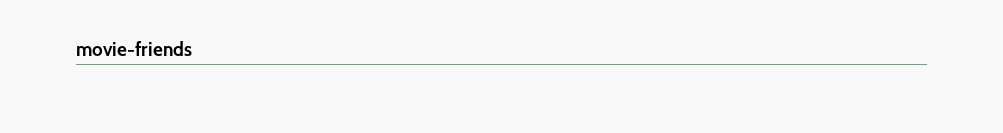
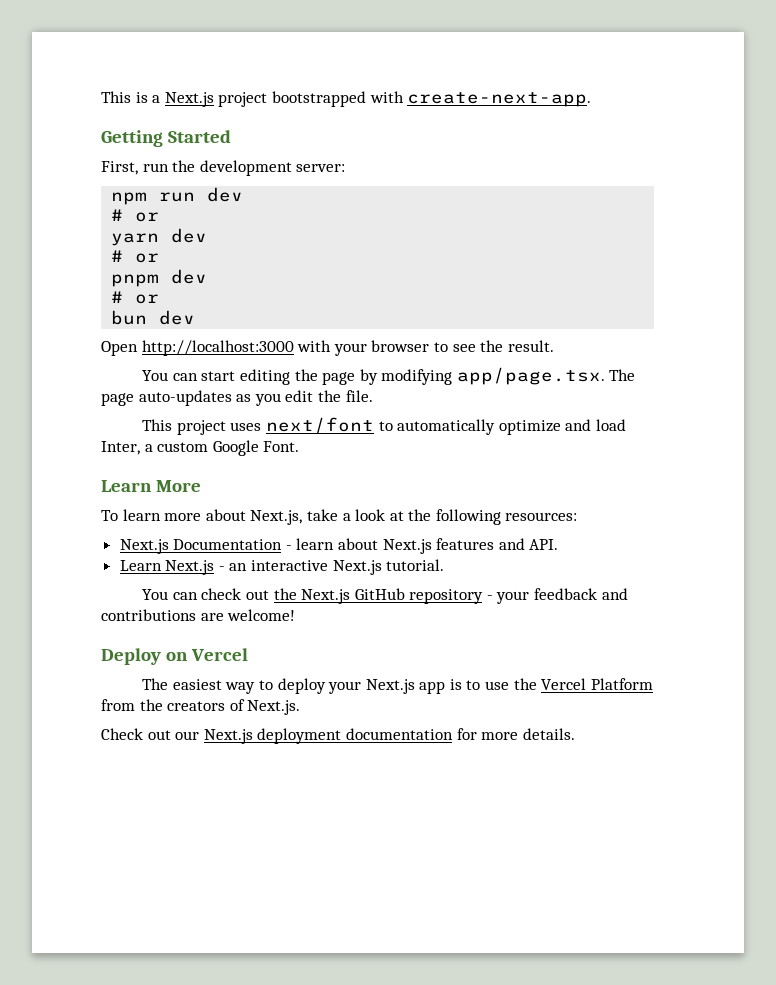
- movie-friends
+ This is a Next.js project bootstrapped with create-next-app.
+ Getting Started
+ First, run the development server:
+ npm run dev
+ # or
+ yarn dev
+ # or
+ pnpm dev
+ # or
+ bun dev
+ Open http://localhost:3000 with your browser to see the result.
+ You can start editing the page by modifying app/page.tsx. The page auto-updates as you edit the file.
+ This project uses next/font to automatically optimize and load Inter, a custom Google Font.
+ Learn More
+ To learn more about Next.js, take a look at the following resources:
+ Next.js Documentation - learn about Next.js features and API.
+ Learn Next.js - an interactive Next.js tutorial.
+ You can check out the Next.js GitHub repository - your feedback and contributions are welcome!
+ Deploy on Vercel
+ The easiest way to deploy your Next.js app is to use the Vercel Platform from the creators of Next.js.
+ Check out our Next.js deployment documentation for more details.

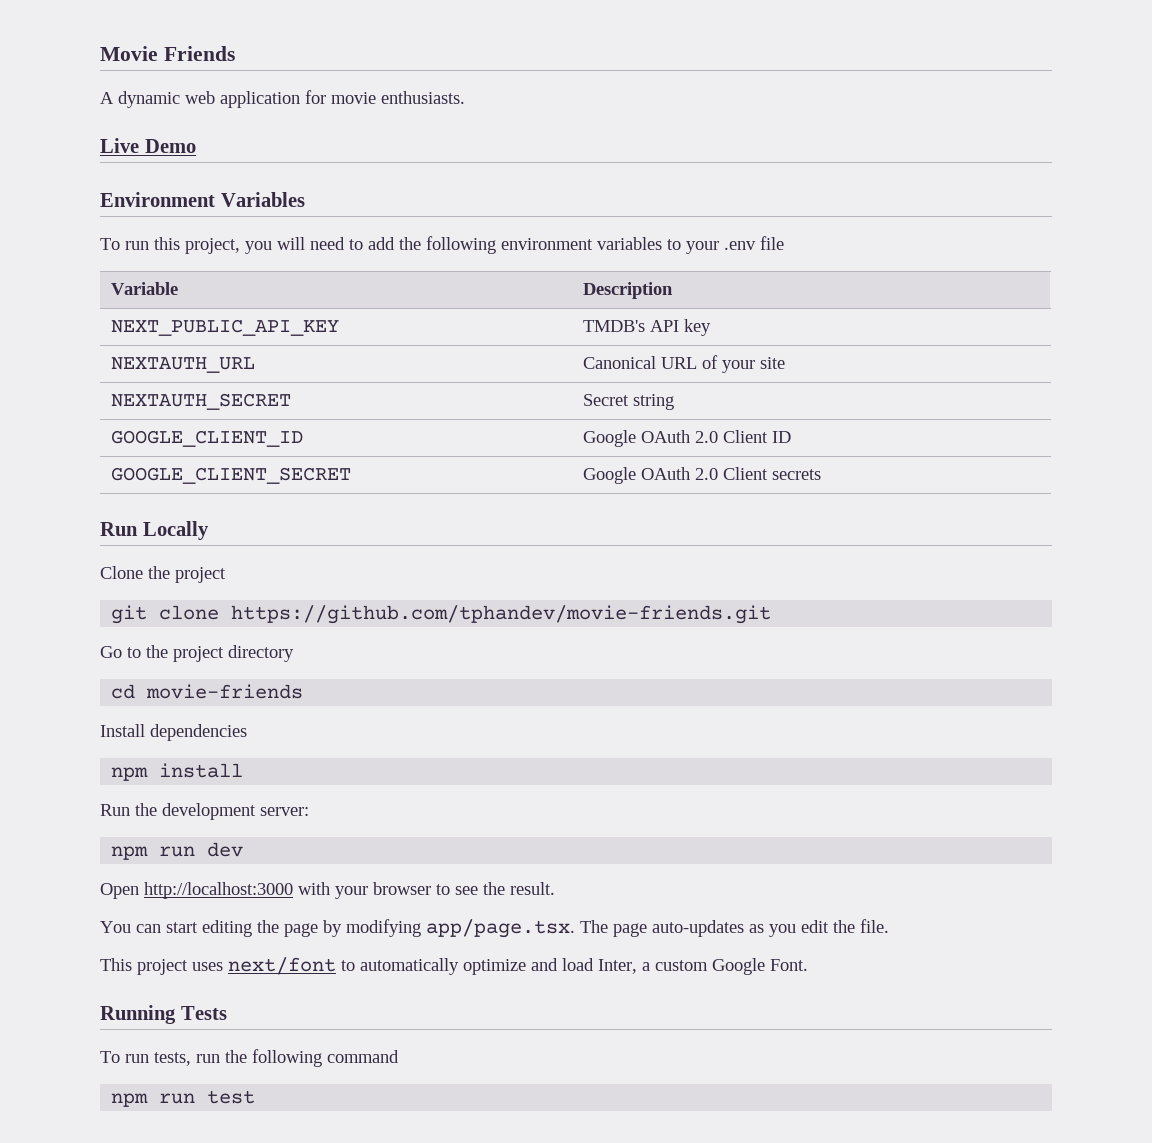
- This is a Next.js project bootstrapped with create-next-app.
- Getting Started
- First, run the development server:
+ Movie Friends
+ A dynamic web application for movie enthusiasts.
+ Live Demo
+ Environment Variables
+ To run this project, you will need to add the following environment variables to your .env file
+ Variable | Description
+ NEXT_PUBLIC_API_KEY | TMDB's API key
+ NEXTAUTH_URL | Canonical URL of your site
+ NEXTAUTH_SECRET | Secret string
+ GOOGLE_CLIENT_ID | Google OAuth 2.0 Client ID
+ GOOGLE_CLIENT_SECRET | Google OAuth 2.0 Client secrets
+ Run Locally
+ Clone the project
+ git clone https://github.com/tphandev/movie-friends.git
+ Go to the project directory
+ cd movie-friends
+ Install dependencies
+ npm install
+ Run the development server:
  npm run dev
- # or
- yarn dev
- # or
- pnpm dev
- # or
- bun dev
- Learn More
- To learn more about Next.js, take a look at the following resources:
- Next.js Documentation - learn about Next.js features and API.
- Learn Next.js - an interactive Next.js tutorial.
- You can check out the Next.js GitHub repository - your feedback and contributions are welcome!
- Deploy on Vercel
- The easiest way to deploy your Next.js app is to use the Vercel Platform from the creators of Next.js.
- Check out our Next.js deployment documentation for more details.
+ Running Tests
+ To run tests, run the following command
+ npm run test

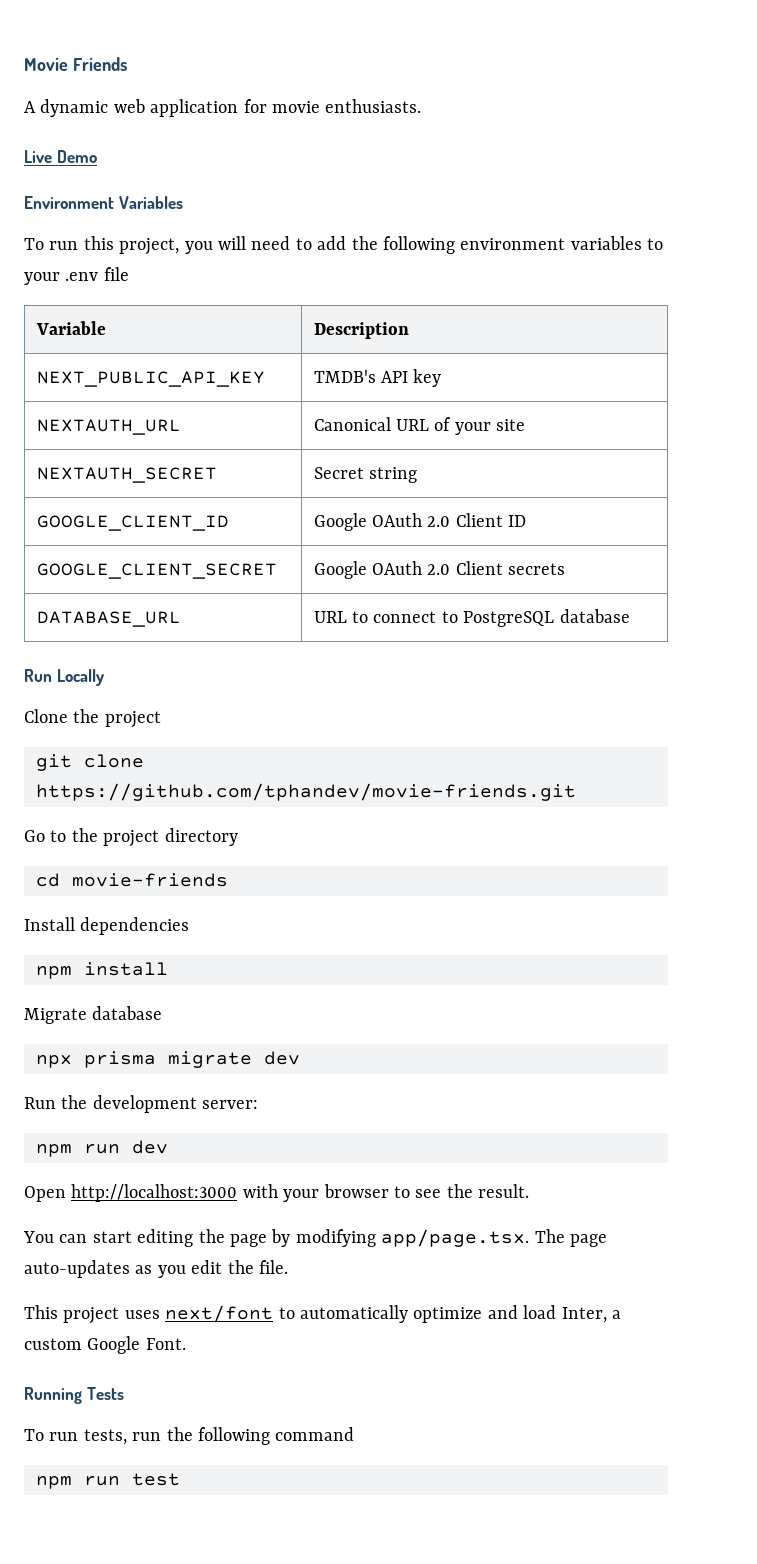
+ DATABASE_URL | URL to connect to PostgreSQL database
+ Migrate database
+ npx prisma migrate dev

